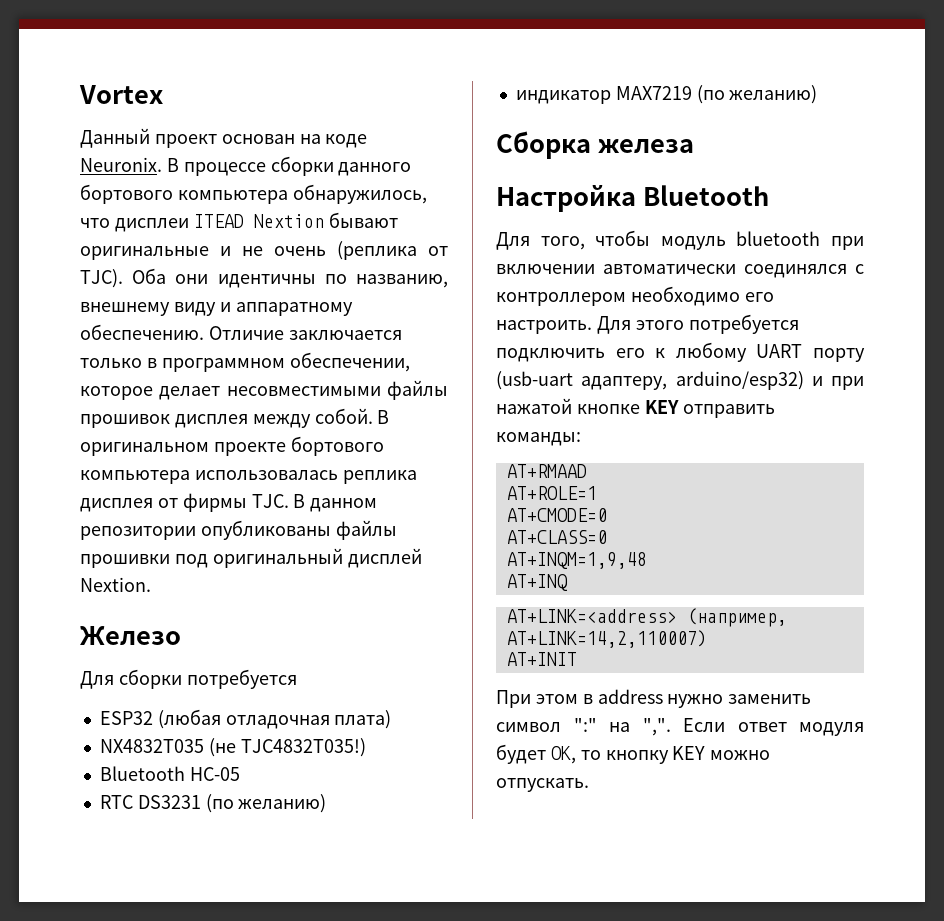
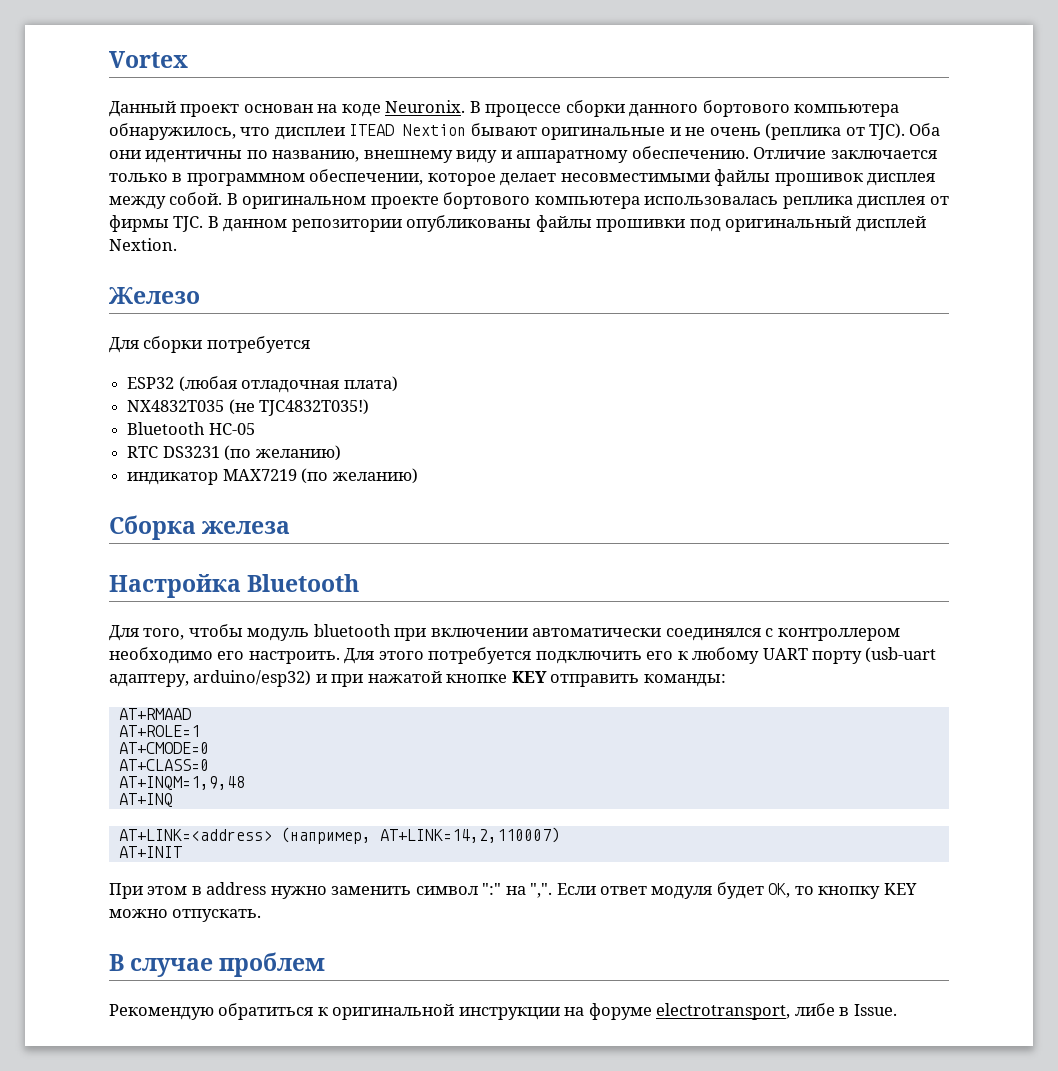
+ В случае проблем
+ Рекомендую обратиться к оригинальной инструкции на форуме electrotransport, либе в Issue.

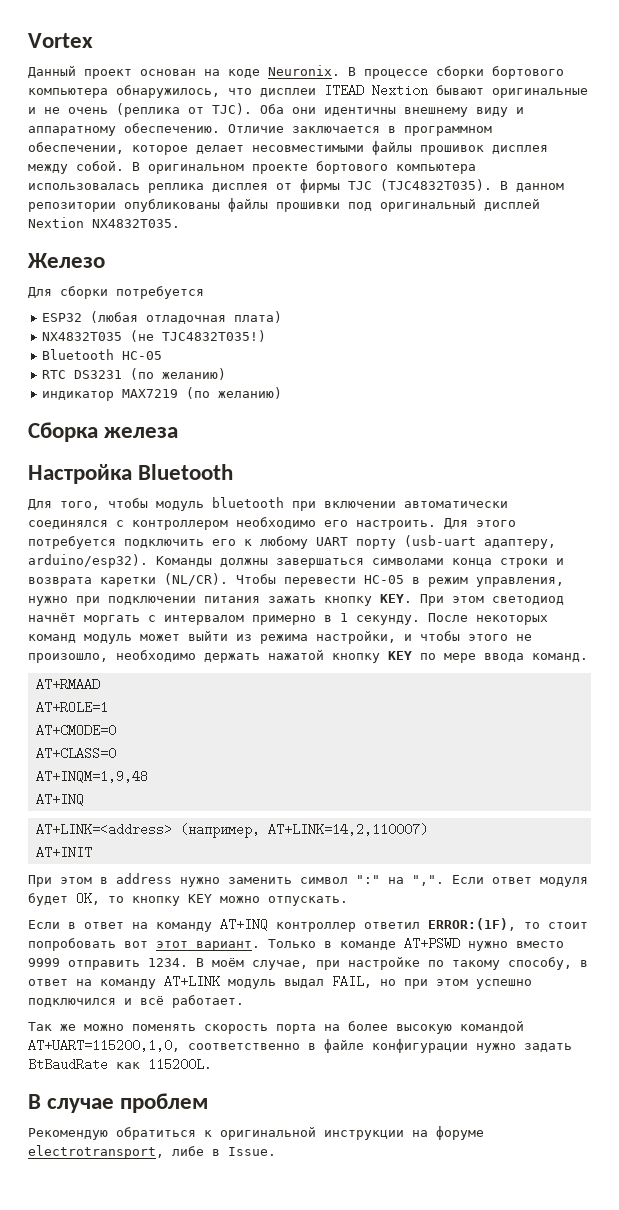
- В процессе сборки данного бортового компьютера обнаружилось, что дисплеи ITEAD Nextion бывают оригинальные и не очень (реплика от TJC).
+ В процессе сборки бортового компьютера обнаружилось, что дисплеи ITEAD Nextion бывают оригинальные и не очень (реплика от TJC).
- Оба они идентичны по названию, внешнему виду и аппаратному обеспечению.
+ Оба они идентичны внешнему виду и аппаратному обеспечению.
- Отличие заключается только в программном обеспечении, которое делает несовместимыми файлы прошивок дисплея между собой.
+ Отличие заключается в программном обеспечении, которое делает несовместимыми файлы прошивок дисплея между собой.
- В оригинальном проекте бортового компьютера использовалась реплика дисплея от фирмы TJC. В данном репозитории опубликованы файлы прошивки под оригинальный дисплей Nextion.
+ В оригинальном проекте бортового компьютера использовалась реплика дисплея от фирмы TJC (TJC4832T035). В данном репозитории опубликованы файлы прошивки под оригинальный дисплей Nextion NX4832T035.
- Для этого потребуется подключить его к любому UART порту (usb-uart адаптеру, arduino/esp32) и при нажатой кнопке KEY отправить команды:
+ Для этого потребуется подключить его к любому UART порту (usb-uart адаптеру, arduino/esp32). Команды должны завершаться символами конца строки и возврата каретки (NL/CR). Чтобы перевести HC-05 в режим управления, нужно при подключении питания зажать кнопку KEY. При этом светодиод начнёт моргать с интервалом примерно в 1 секунду. После некоторых команд модуль может выйти из режима настройки, и чтобы этого не произошло, необходимо держать нажатой кнопку KEY по мере ввода команд.
+ Если в ответ на команду AT+INQ контроллер ответил ERROR:(1F), то стоит попробовать вот этот вариант. Только в команде AT+PSWD нужно вместо 9999 отправить 1234. В моём случае, при настройке по такому способу, в ответ на команду AT+LINK модуль выдал FAIL, но при этом успешно подключился и всё работает.
+ Так же можно поменять скорость порта на более высокую командой AT+UART=115200,1,0, соответственно в файле конфигурации нужно задать BtBaudRate как 115200L.

